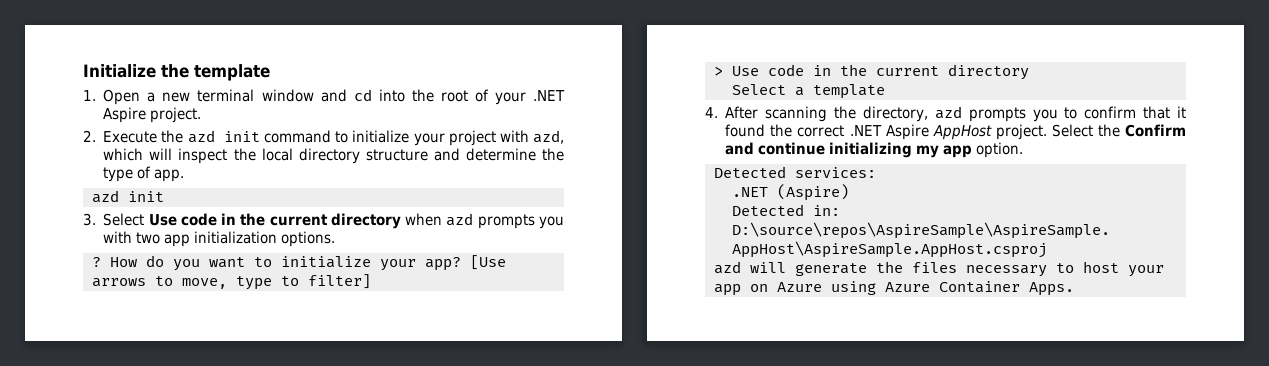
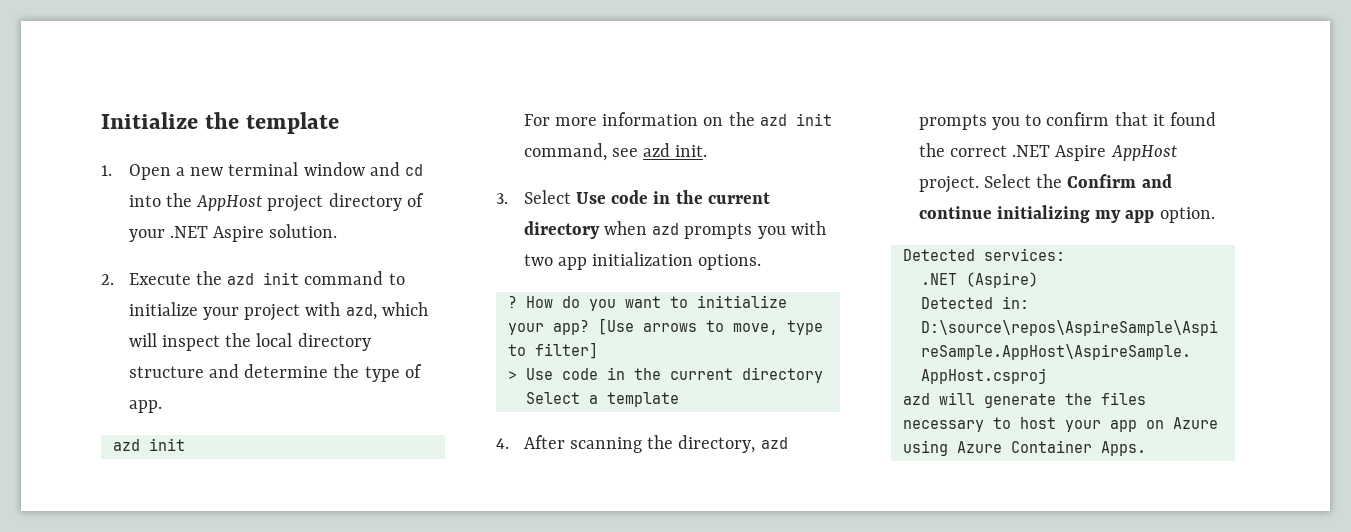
- 1. Open a new terminal window and cd into the root of your .NET Aspire project.
+ 1. Open a new terminal window and cd into the AppHost project directory of your .NET Aspire solution.
+ For more information on the azd init command, see azd init.

